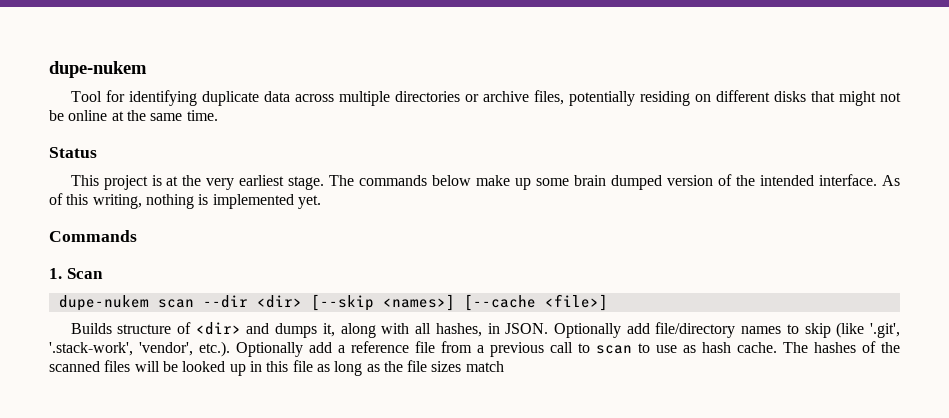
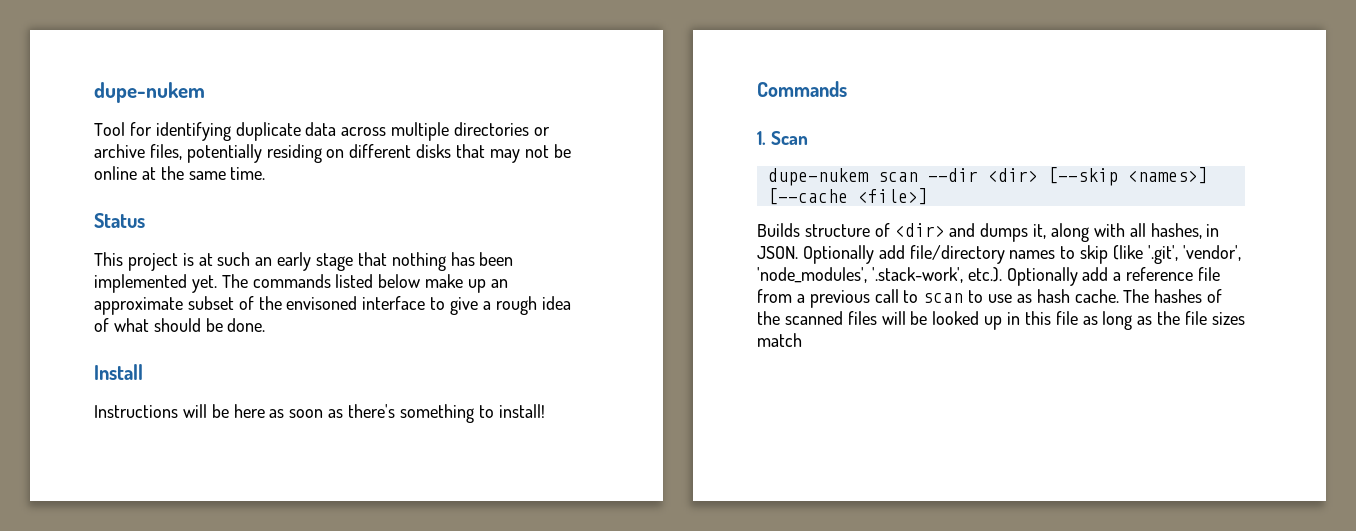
- Tool for identifying duplicate data across multiple directories or archive files, potentially residing on different disks that might not be online at the same time.
+ Tool for identifying duplicate data across multiple directories or archive files, potentially residing on different disks that may not be online at the same time.
- This project is at the very earliest stage.
+ This project is at such an early stage that nothing has been implemented yet.
- The commands below make up some brain dumped version of the intended interface. As of this writing, nothing is implemented yet.
+ The commands listed below make up an approximate subset of the envisoned interface to give a rough idea of what should be done.
+ Install
+ Instructions will be here as soon as there's something to install!
- Optionally add file/directory names to skip (like '.git', '.stack-work', 'vendor', etc.). Optionally add a reference file from a previous call to scan to use as hash cache.
+ Optionally add file/directory names to skip (like '.git', 'vendor', 'node_modules', '.stack-work', etc.). Optionally add a reference file from a previous call to scan to use as hash cache.

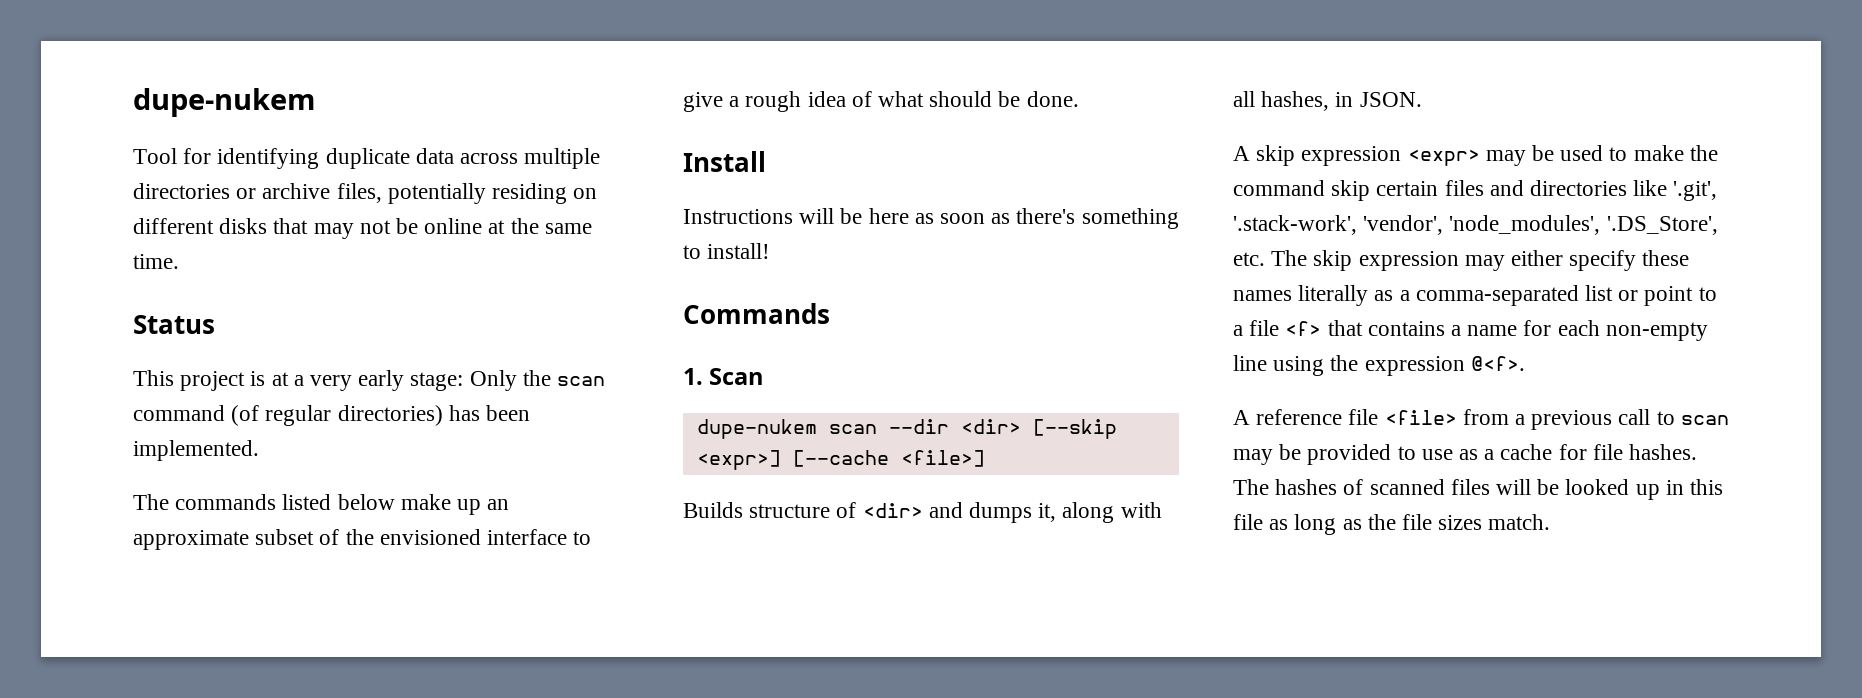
- This project is at such an early stage that nothing has been implemented yet. The commands listed below make up an approximate subset of the envisoned interface to give a rough idea of what should be done.
+ This project is at a very early stage: Only the scan command (of regular directories) has been implemented.
+ The commands listed below make up an approximate subset of the envisioned interface to give a rough idea of what should be done.
- dupe-nukem scan --dir <dir> [--skip <names>] [--cache <file>]
+ dupe-nukem scan --dir <dir> [--skip <expr>] [--cache <file>]
- Builds structure of <dir> and dumps it, along with all hashes, in JSON. Optionally add file/directory names to skip (like '.git', 'vendor', 'node_modules', '.stack-work', etc.). Optionally add a reference file from a previous call to scan to use as hash cache.
+ Builds structure of <dir> and dumps it, along with all hashes, in JSON.
+ A skip expression <expr> may be used to make the command skip certain files and directories like '.git', '.stack-work', 'vendor', 'node_modules', '.DS_Store', etc. The skip expression may either specify these names literally as a comma-separated list or point to a file <f> that contains a name for each non-empty line using the expression @<f>.
+ A reference file <file> from a previous call to scan may be provided to use as a cache for file hashes.
- The hashes of the scanned files will be looked up in this file as long as the file sizes match
+ The hashes of scanned files will be looked up in this file as long as the file sizes match.

